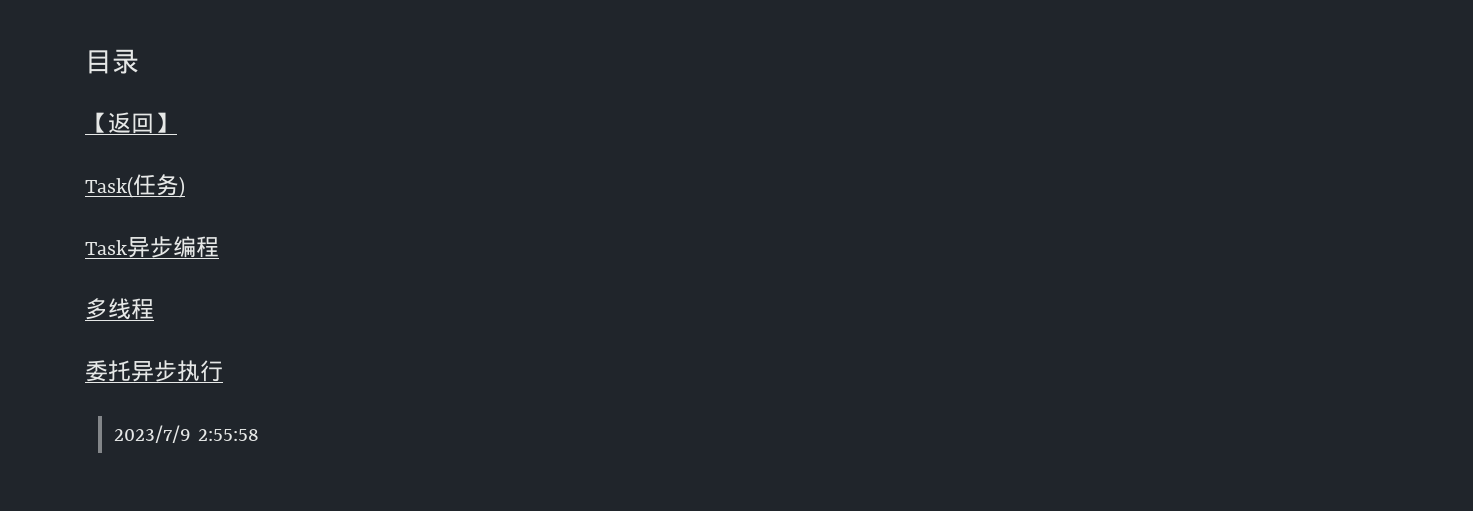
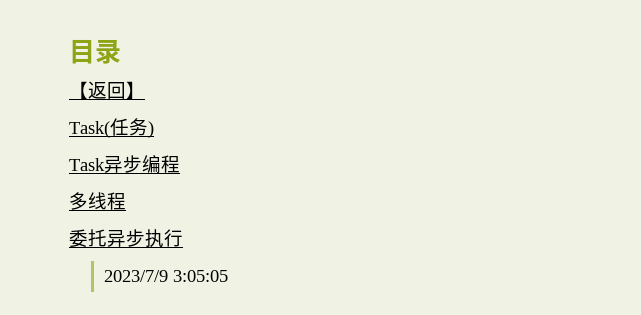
- 2023/7/9 2:55:58
+ 2023/7/9 3:05:05

